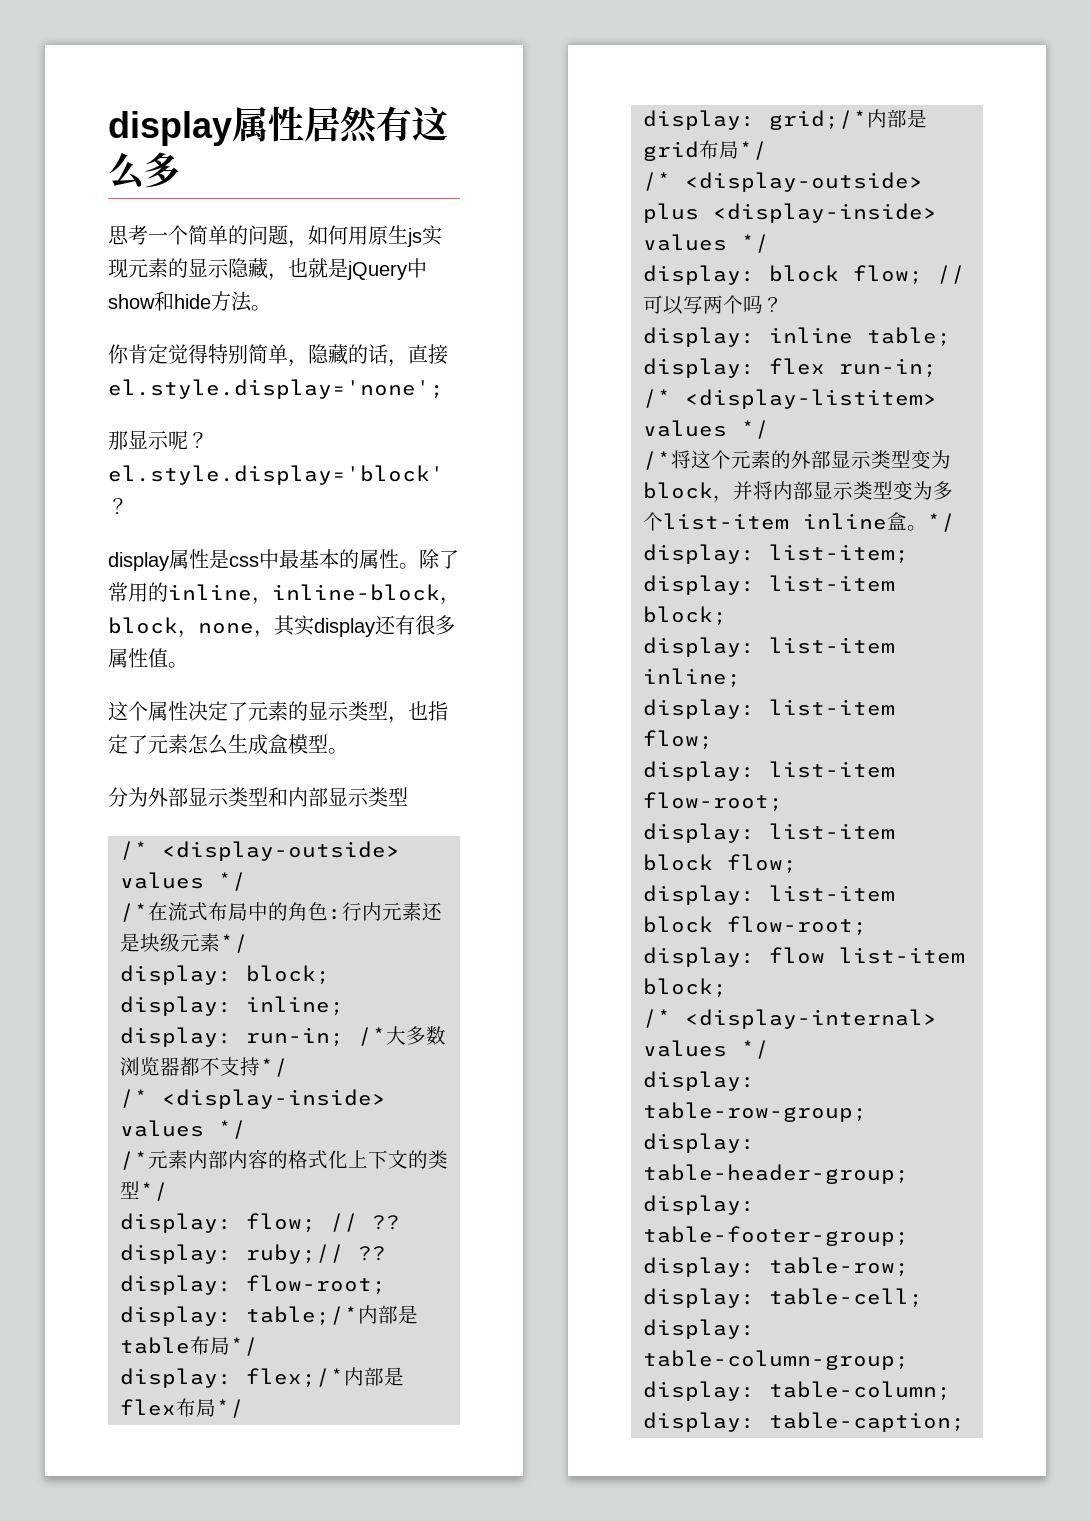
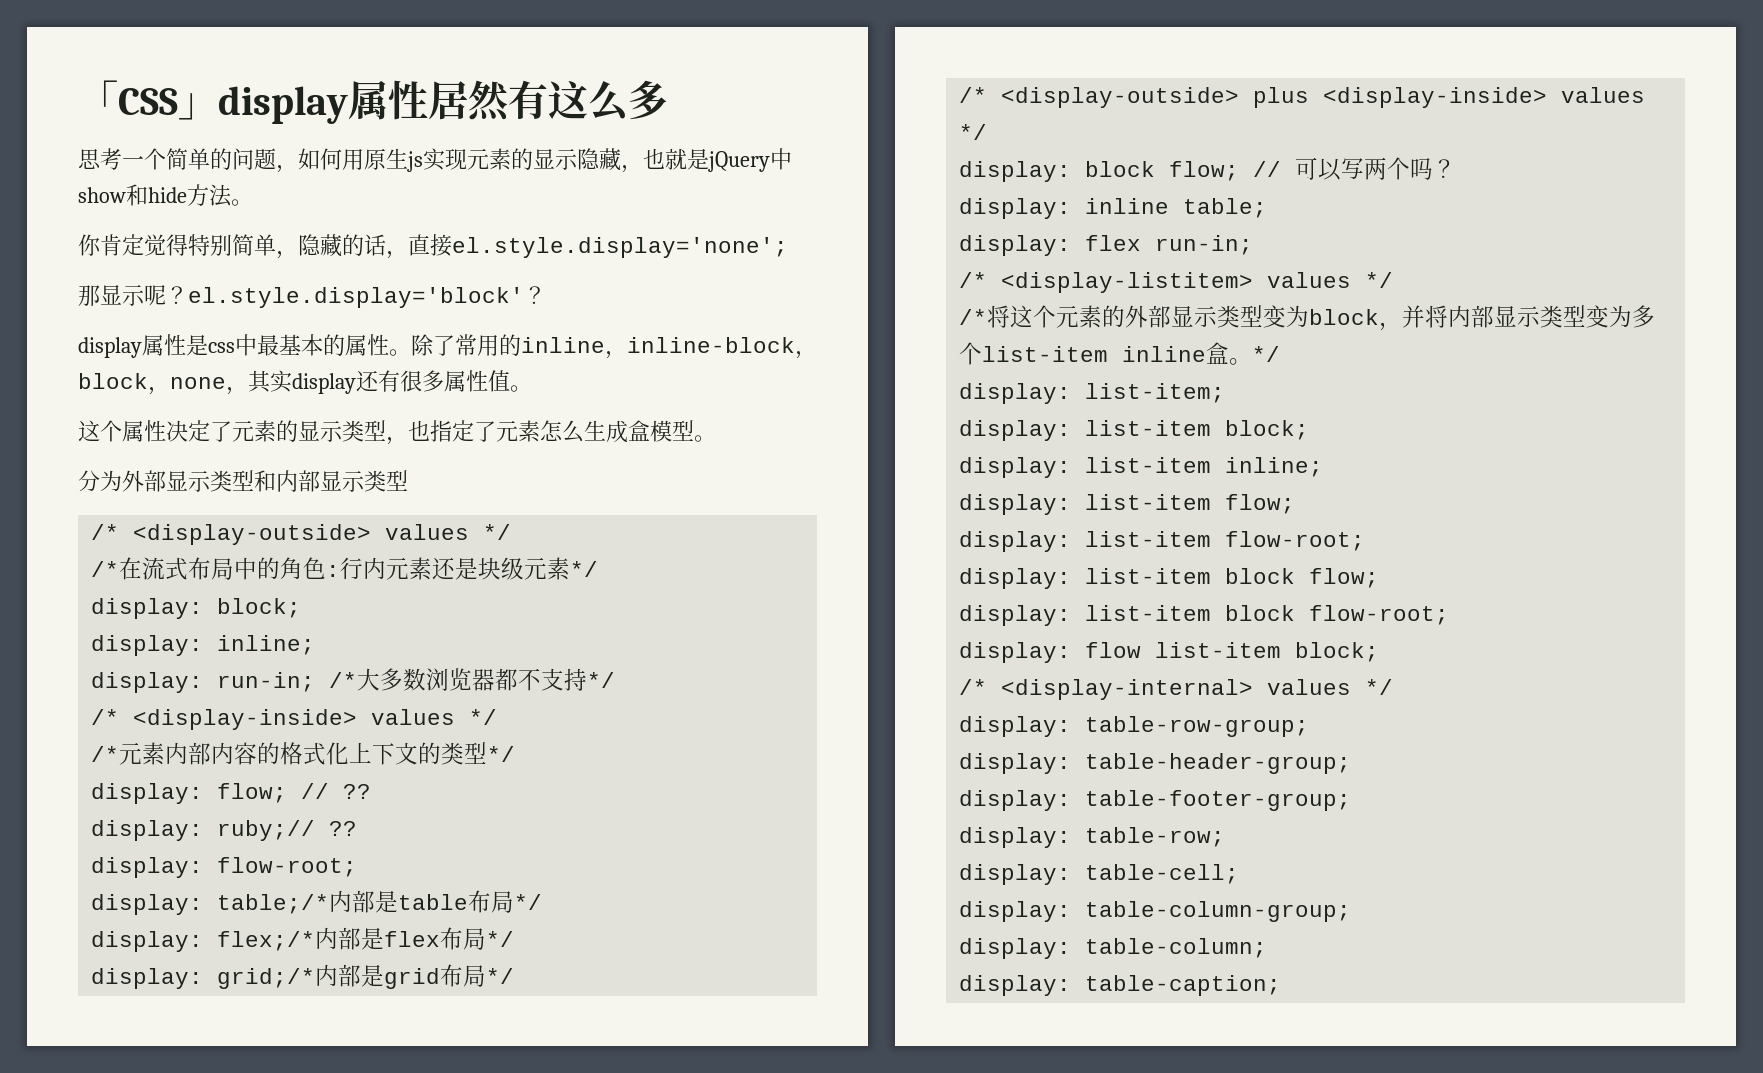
- display属性居然有这么多
+ 「CSS」display属性居然有这么多

